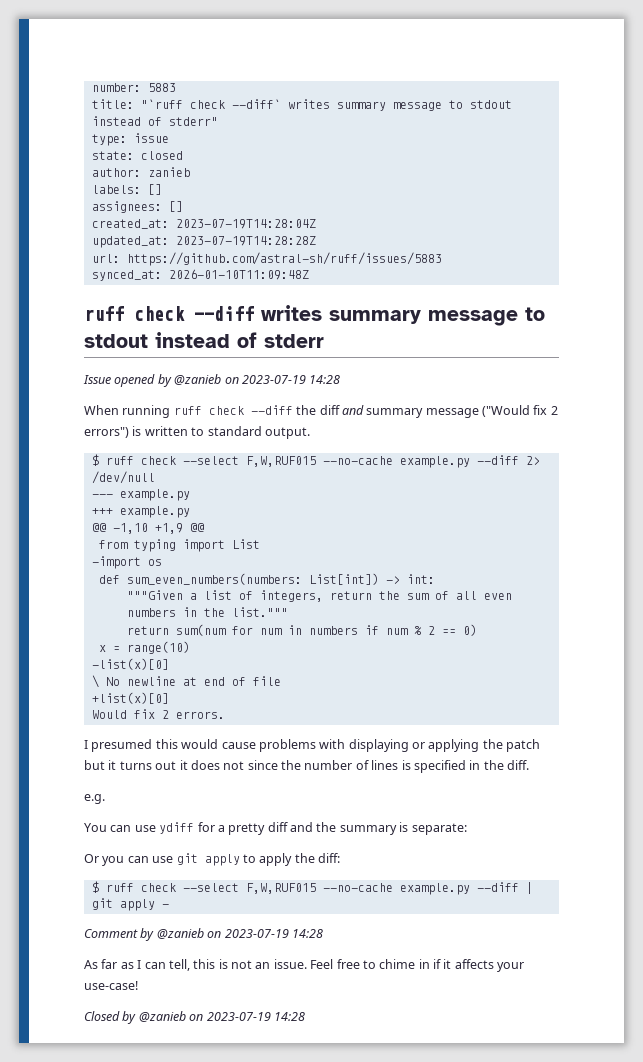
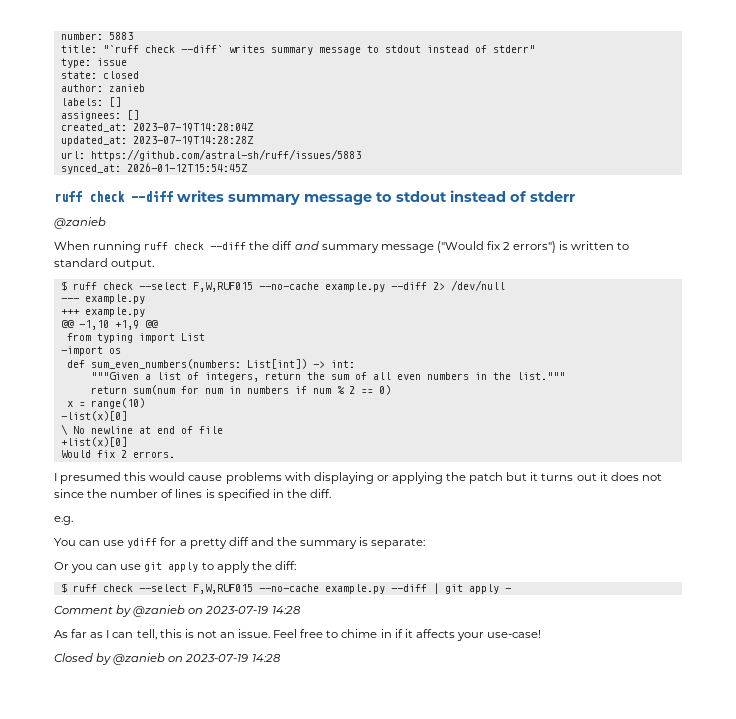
- synced_at: 2026-01-10T11:09:48Z
+ synced_at: 2026-01-12T15:54:45Z
  ruff check --diff writes summary message to stdout instead of stderr
- Issue opened by @zanieb on 2023-07-19 14:28
+ @zanieb

